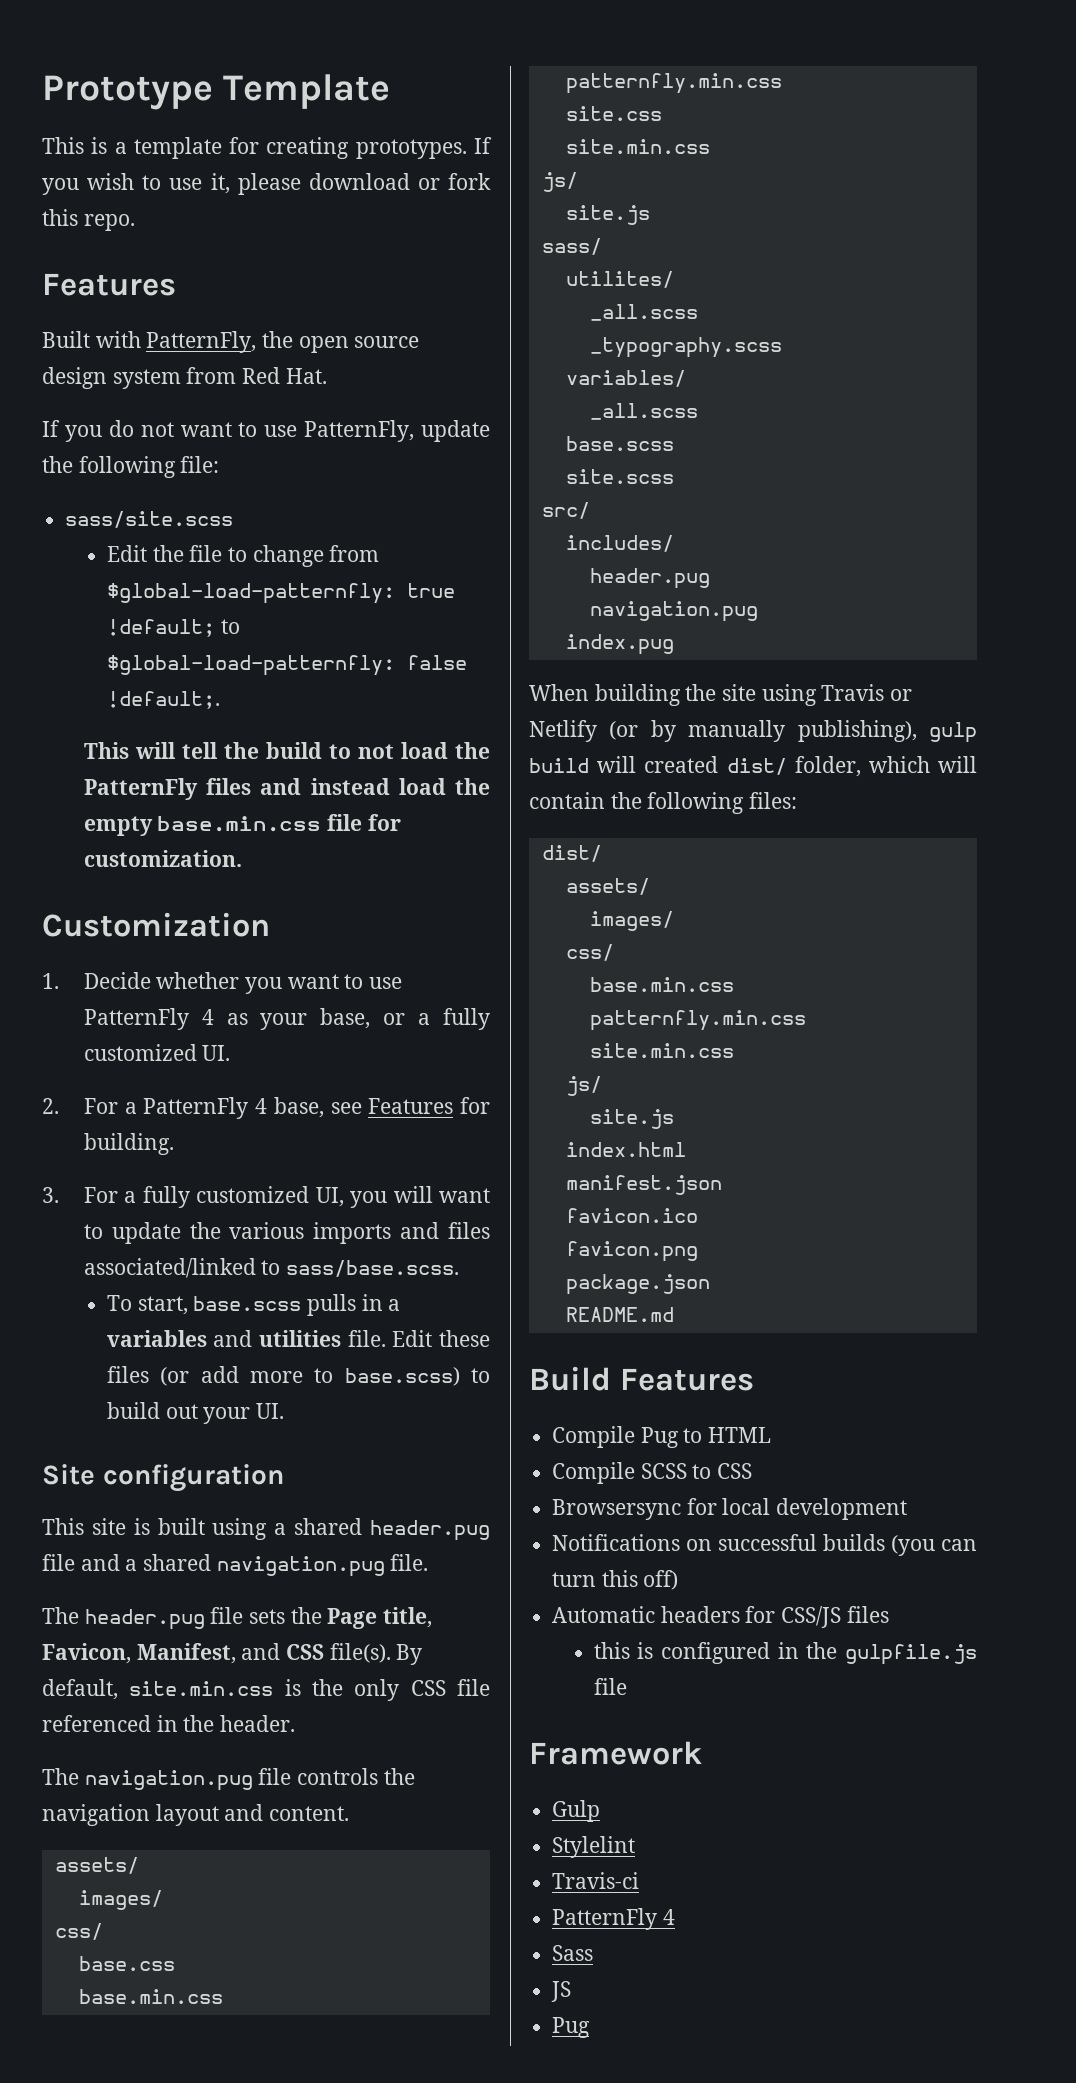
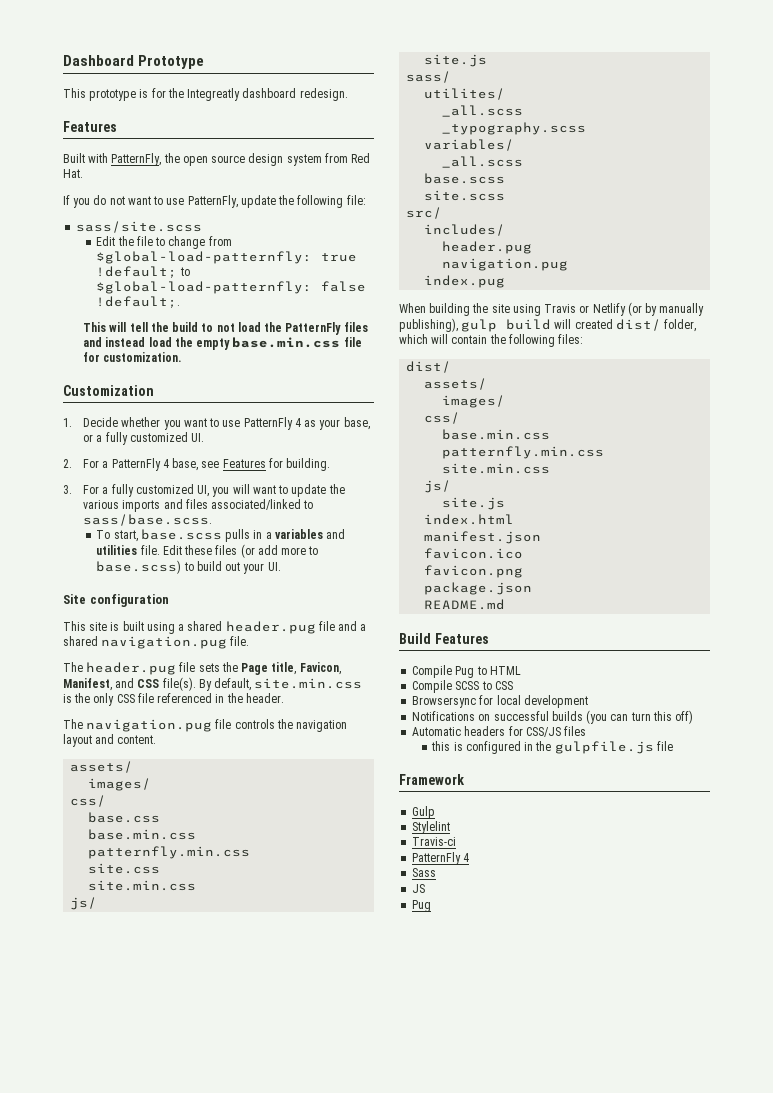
- Prototype Template
- This is a template for creating prototypes. If you wish to use it, please download or fork this repo.
+ Dashboard Prototype
+ This prototype is for the Integreatly dashboard redesign.

